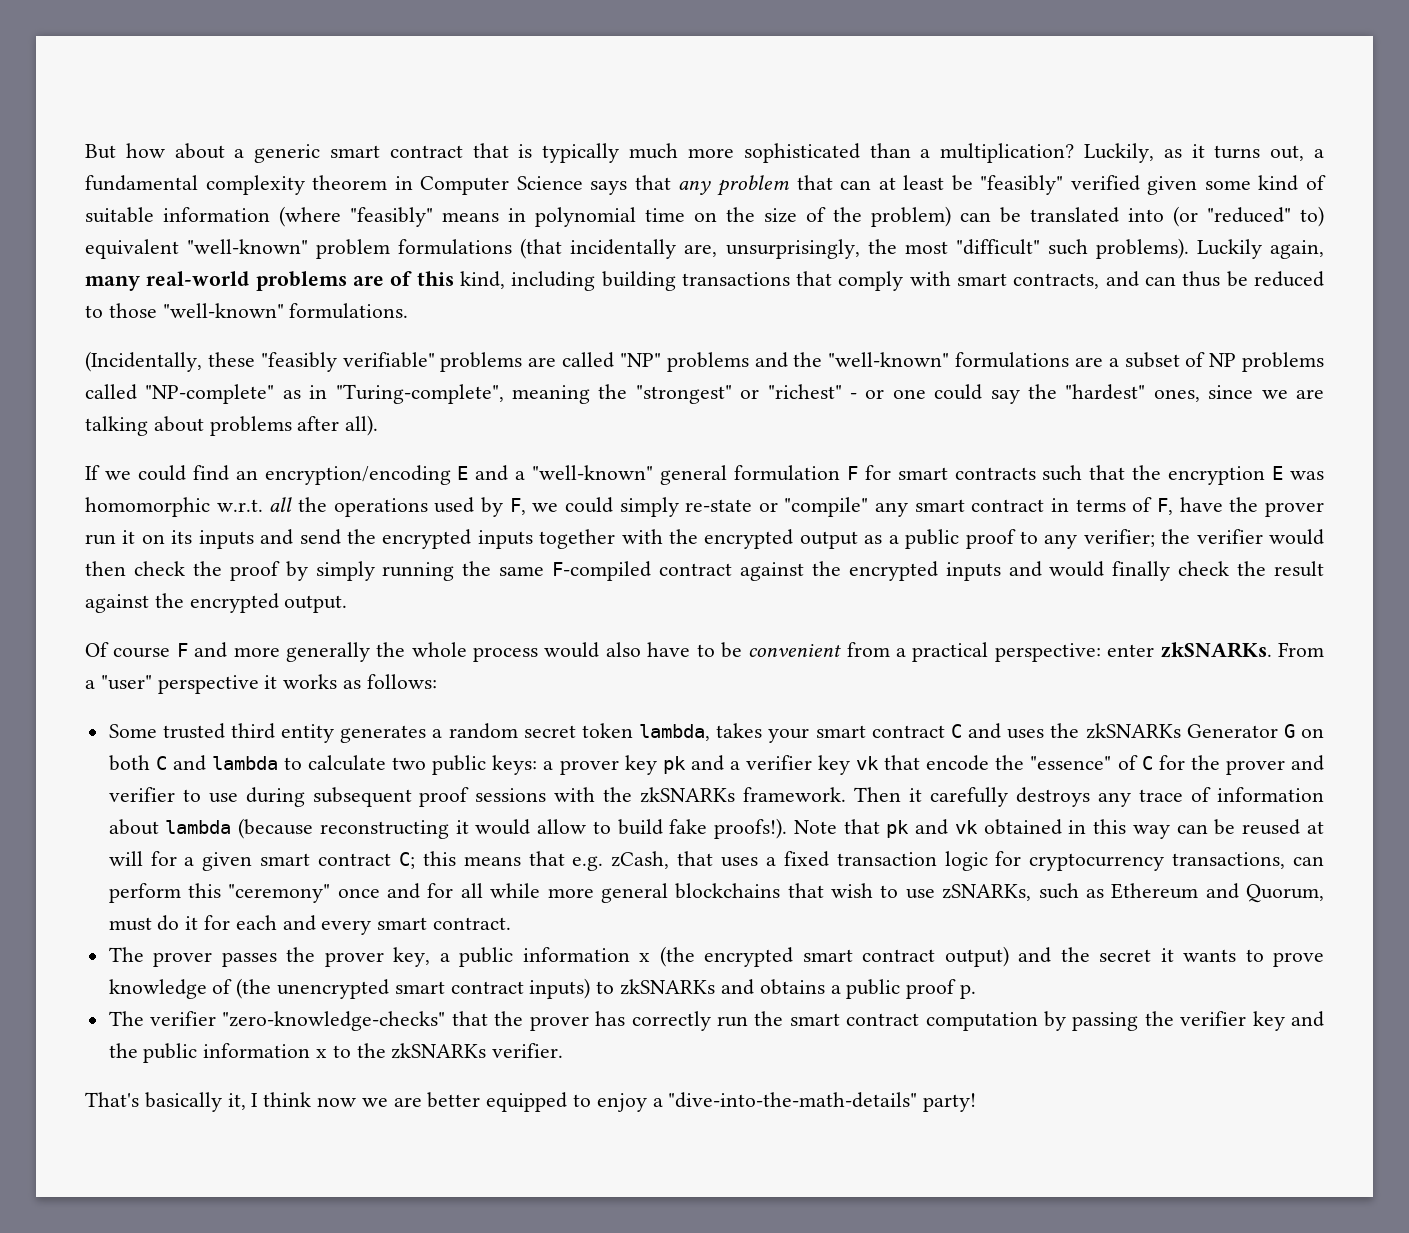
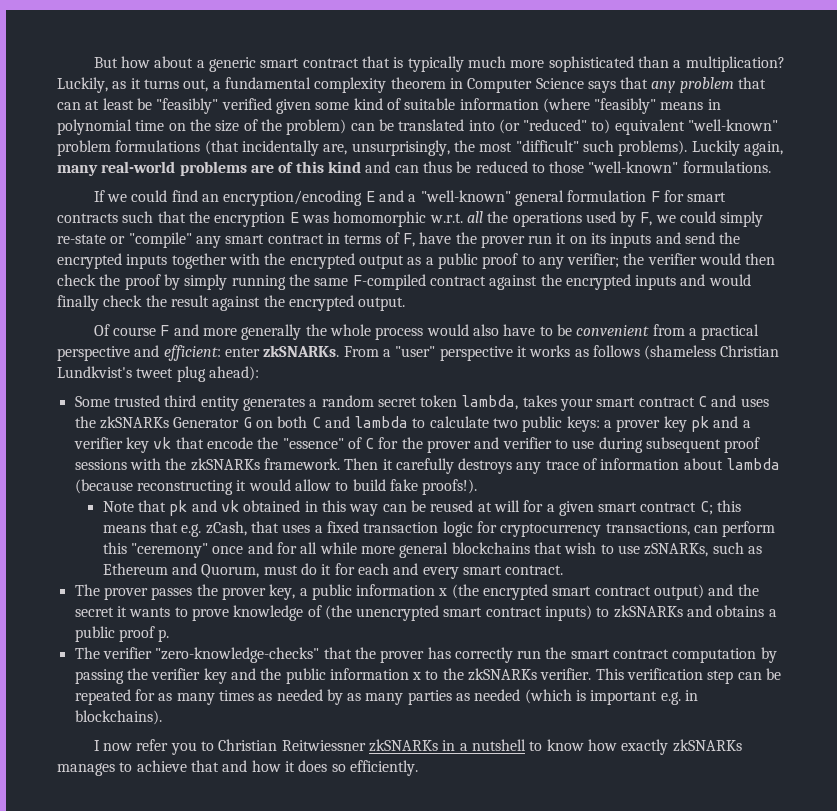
- Luckily again, many real-world problems are of this kind, including building transactions that comply with smart contracts, and can thus be reduced to those "well-known" formulations.
+ Luckily again, many real-world problems are of this kind and can thus be reduced to those "well-known" formulations.
- (Incidentally, these "feasibly verifiable" problems are called "NP" problems and the "well-known" formulations are a subset of NP problems called "NP-complete" as in "Turing-complete", meaning the "strongest" or "richest" - or one could say the "hardest" ones, since we are talking about problems after all).
- Of course F and more generally the whole process would also have to be convenient from a practical perspective: enter zkSNARKs.
+ Of course F and more generally the whole process would also have to be convenient from a practical perspective and efficient: enter zkSNARKs.
- From a "user" perspective it works as follows:
+ From a "user" perspective it works as follows (shameless Christian Lundkvist's tweet plug ahead):
- Then it carefully destroys any trace of information about lambda (because reconstructing it would allow to build fake proofs!). Note that pk and vk obtained in this way can be reused at will for a given smart contract C;
+ Then it carefully destroys any trace of information about lambda (because reconstructing it would allow to build fake proofs!).
+ Note that pk and vk obtained in this way can be reused at will for a given smart contract C;
- The verifier "zero-knowledge-checks" that the prover has correctly run the smart contract computation by passing the verifier key and the public information x to the zkSNARKs verifier.
- That's basically it, I think now we are better equipped to enjoy a "dive-into-the-math-details" party!
+ The verifier "zero-knowledge-checks" that the prover has correctly run the smart contract computation by passing the verifier key and the public information x to the zkSNARKs verifier. This verification step can be repeated for as many times as needed by as many parties as needed (which is important e.g. in blockchains).
+ I now refer you to Christian Reitwiessner zkSNARKs in a nutshell to know how exactly zkSNARKs manages to achieve that and how it does so efficiently.

